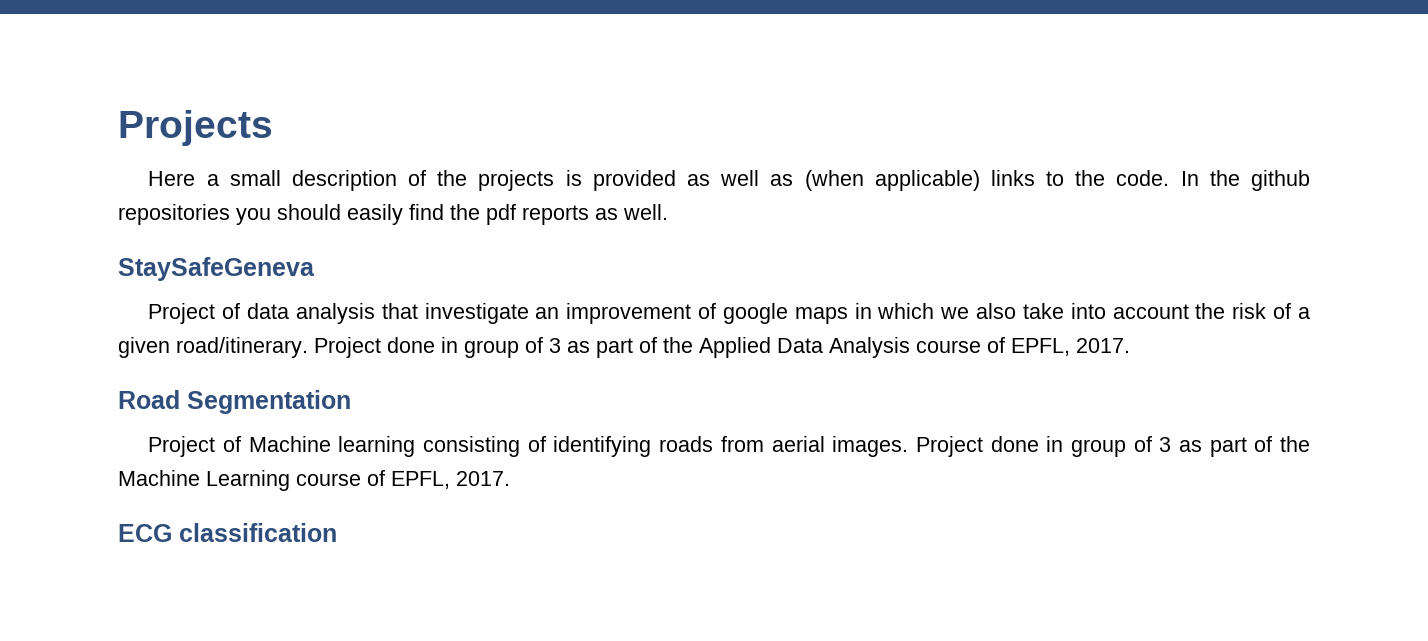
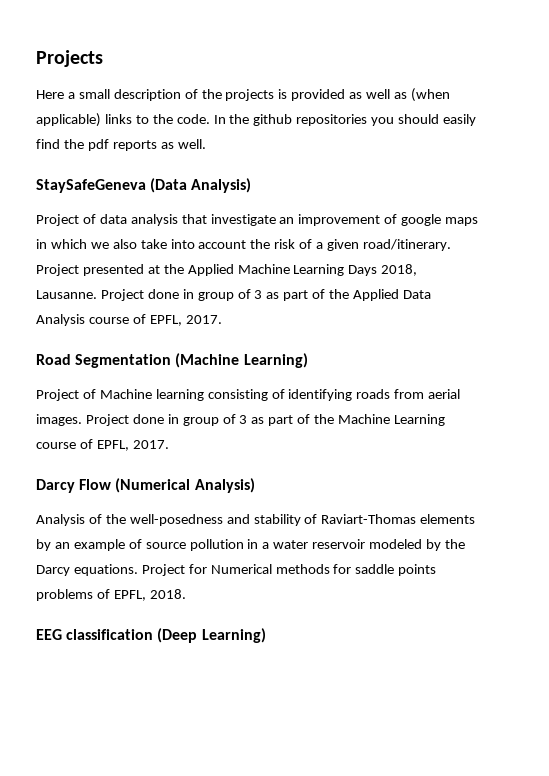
- StaySafeGeneva
+ StaySafeGeneva (Data Analysis)
- Project done in group of 3 as part of the Applied Data Analysis course of EPFL, 2017.
+ Project presented at the Applied Machine Learning Days 2018, Lausanne. Project done in group of 3 as part of the Applied Data Analysis course of EPFL, 2017.
- Road Segmentation
+ Road Segmentation (Machine Learning)
- ECG classification
+ Darcy Flow (Numerical Analysis)
+ Analysis of the well-posedness and stability of Raviart-Thomas elements by an example of source pollution in a water reservoir modeled by the Darcy equations. Project for Numerical methods for saddle points problems of EPFL, 2018.
+ EEG classification (Deep Learning)

